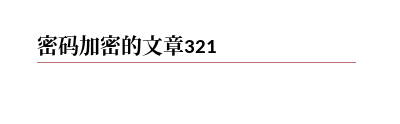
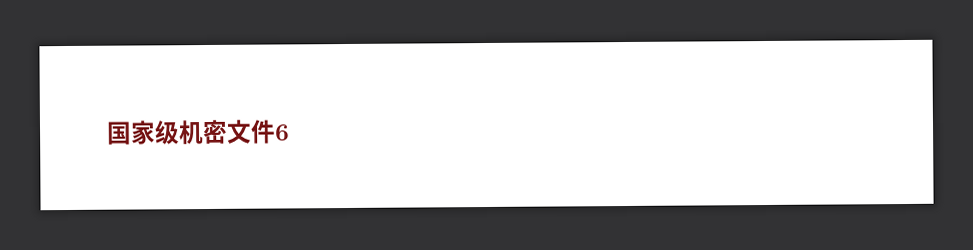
- 密码加密的文章321
+ 国家级机密文件6

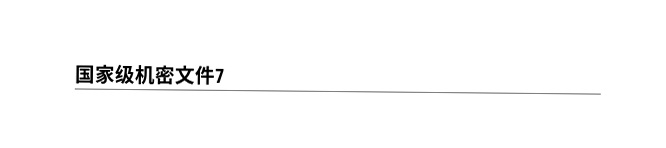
- 国家级机密文件6
+ 国家级机密文件7

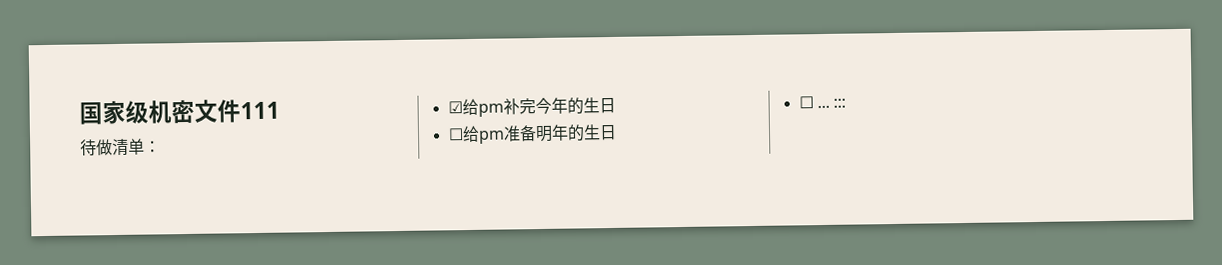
- 国家级机密文件7
+ 国家级机密文件111
+ 待做清单：
+ ☑给pm补完今年的生日
+ ☐给pm准备明年的生日
+ ☐ ... :::

